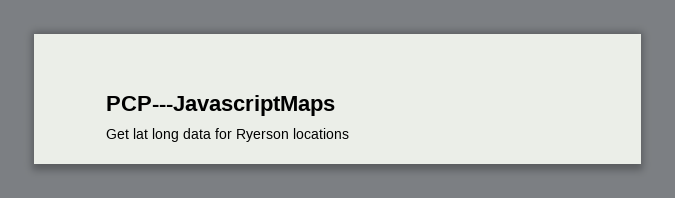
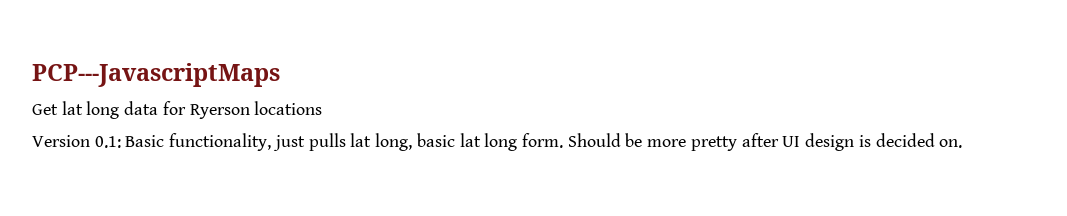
+ Version 0.1: Basic functionality, just pulls lat long, basic lat long form. Should be more pretty after UI design is decided on.

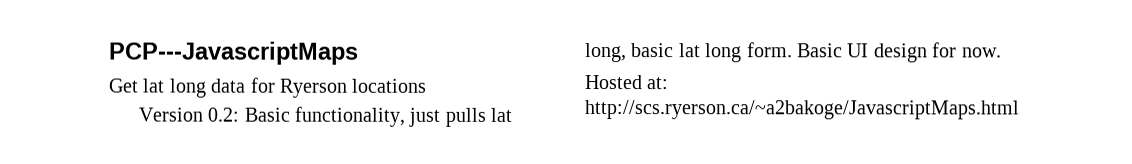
- Version 0.1: Basic functionality, just pulls lat long, basic lat long form.
+ Version 0.2: Basic functionality, just pulls lat long, basic lat long form.
- Should be more pretty after UI design is decided on.
+ Basic UI design for now.
+ Hosted at: http://scs.ryerson.ca/~a2bakoge/JavascriptMaps.html

